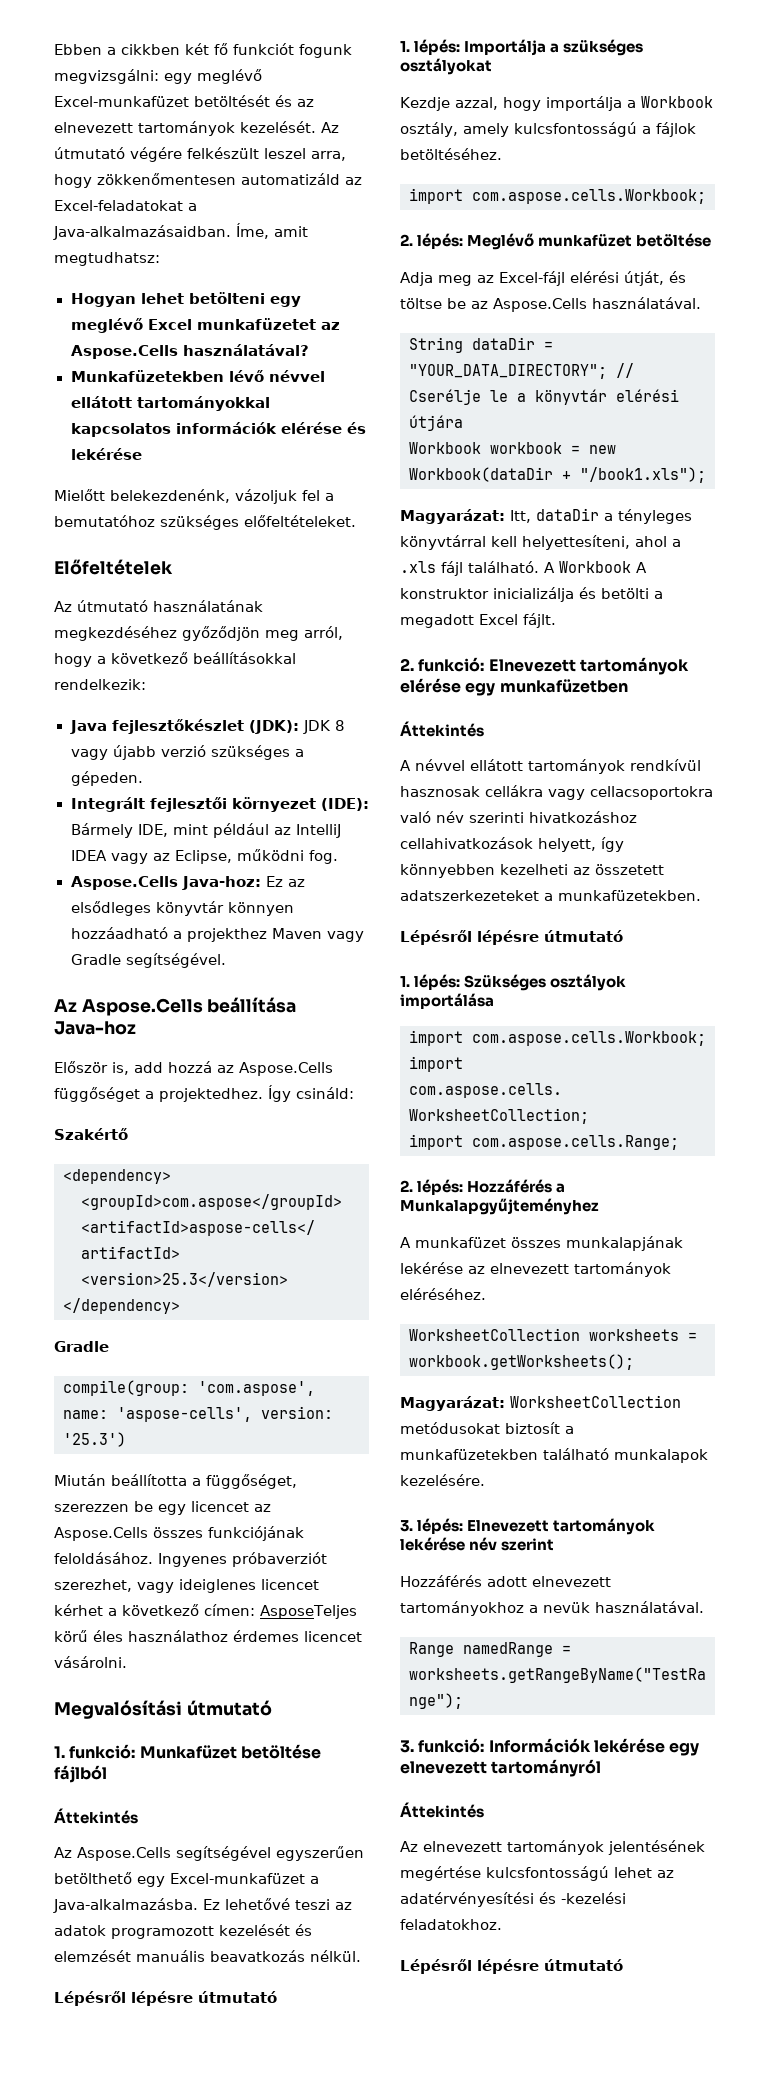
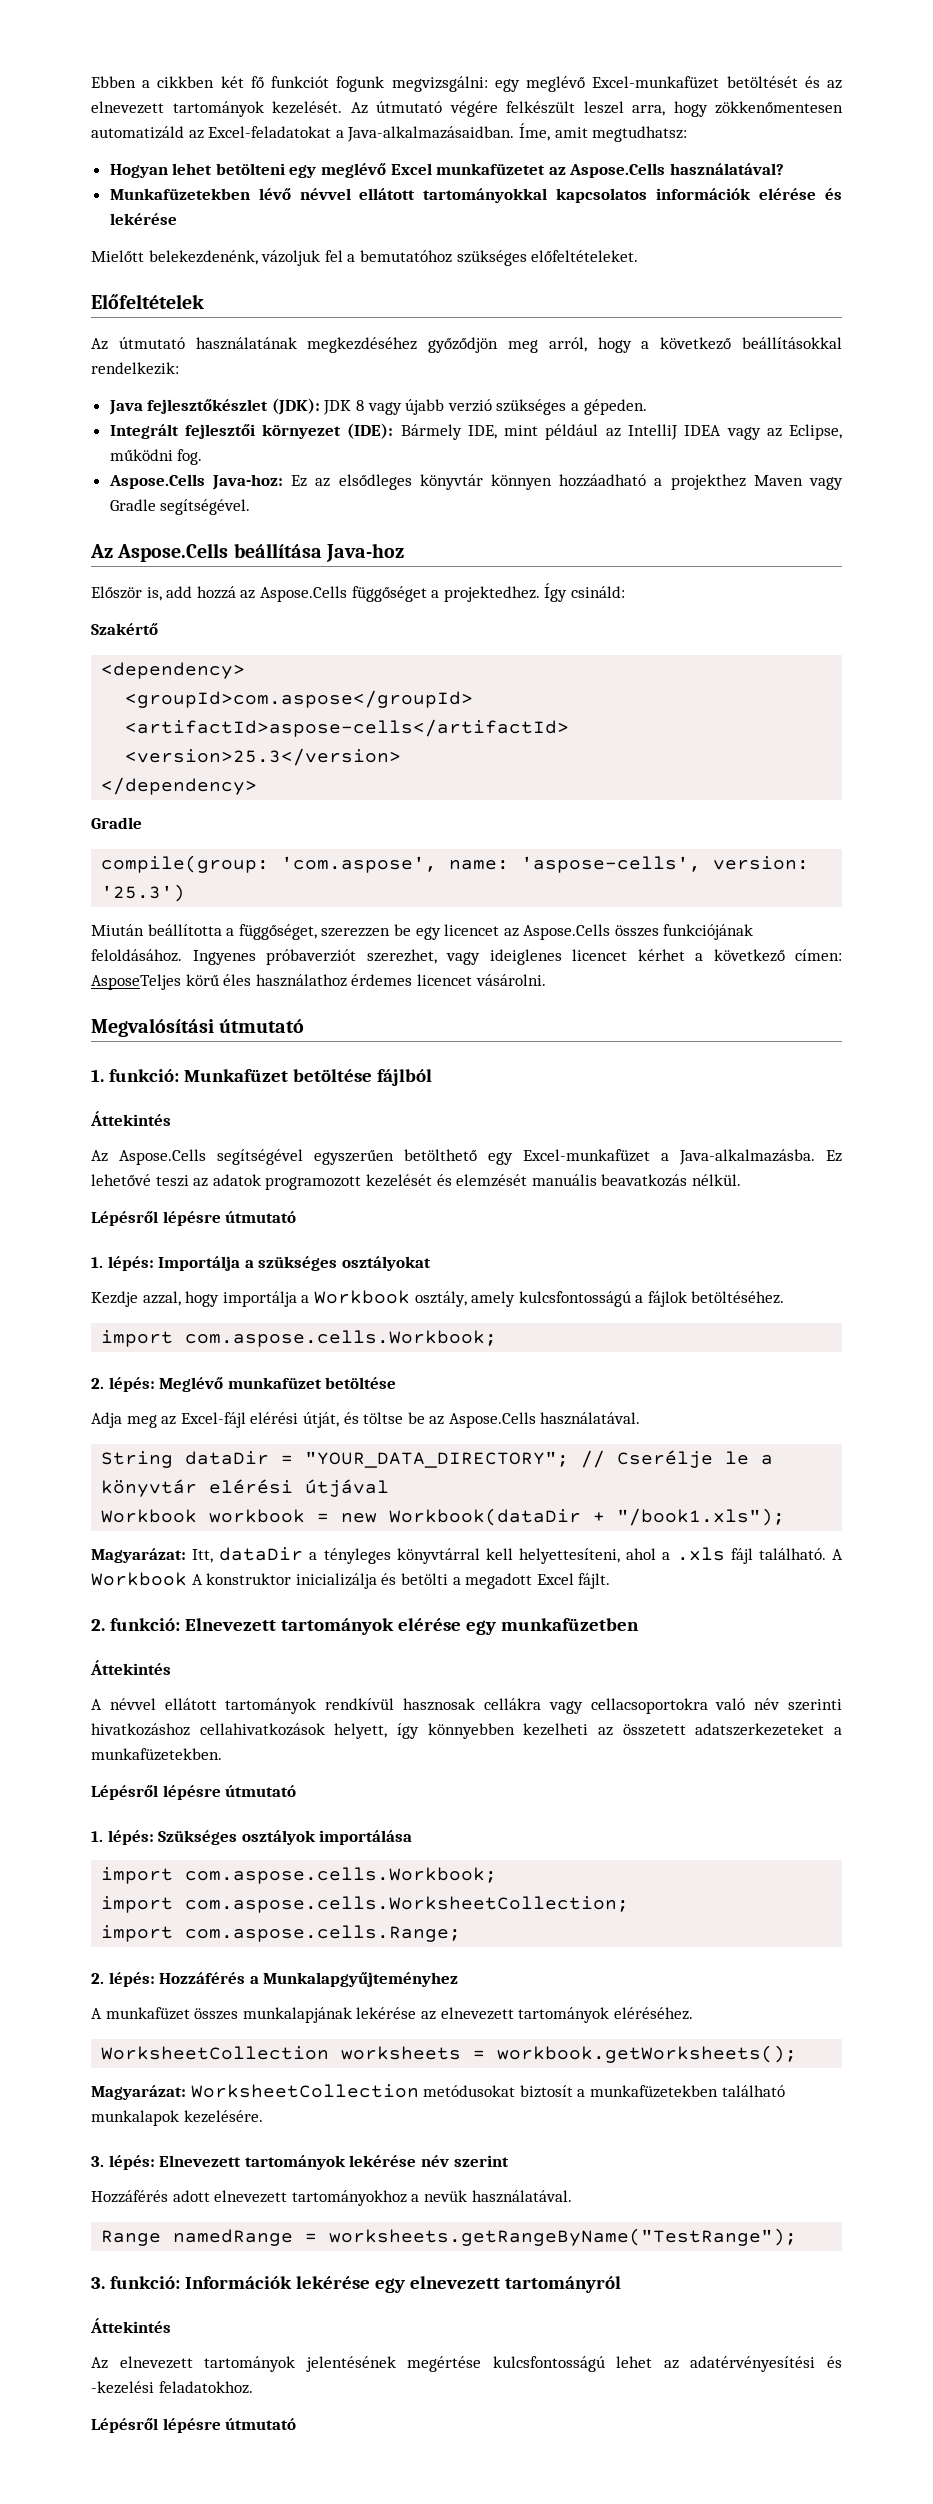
- String dataDir = "YOUR_DATA_DIRECTORY"; // Cserélje le a könyvtár elérési útjára
+ String dataDir = "YOUR_DATA_DIRECTORY"; // Cserélje le a könyvtár elérési útjával

